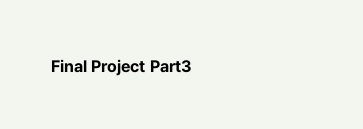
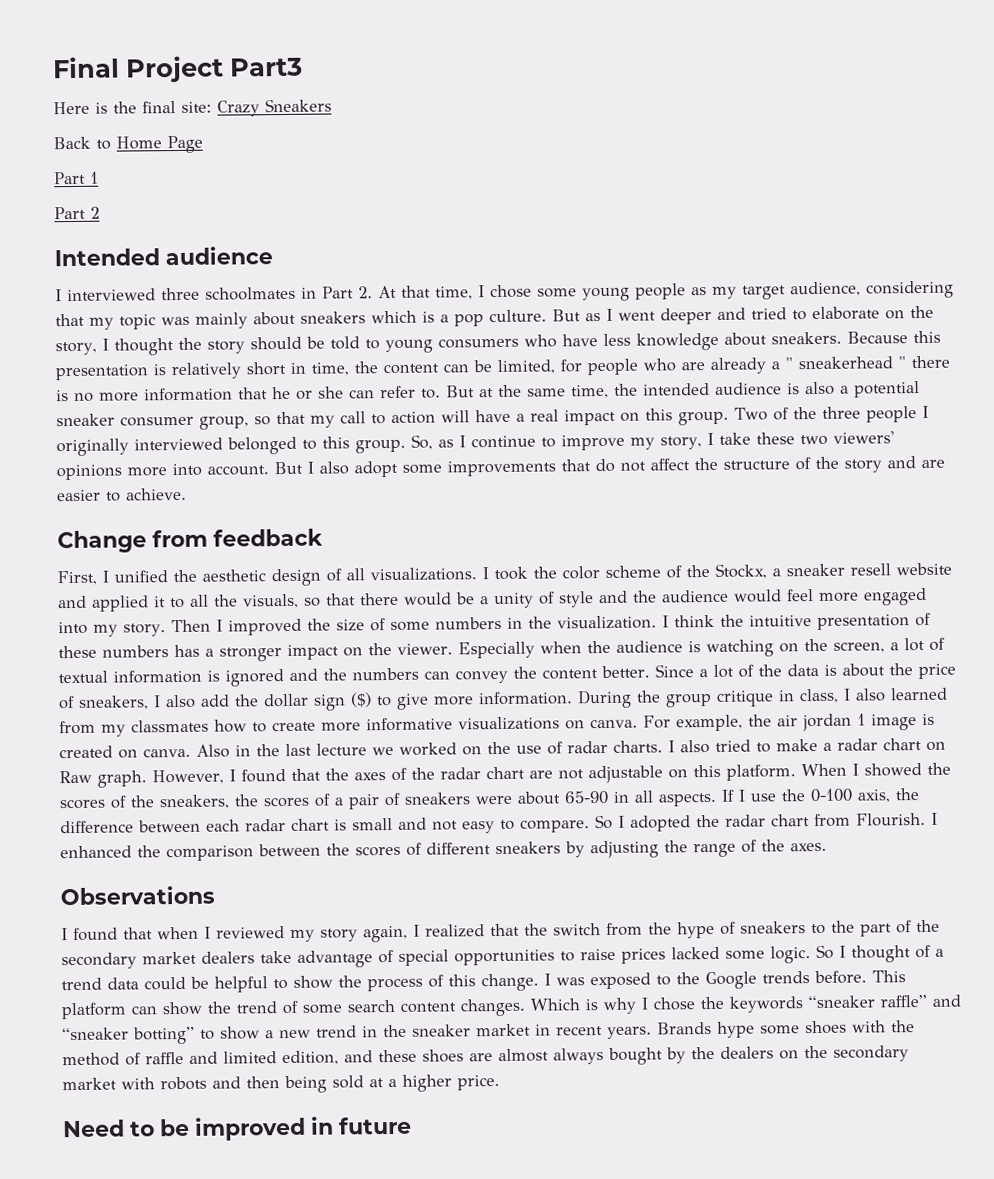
+ Here is the final site: Crazy Sneakers
+ Back to Home Page
+ Part 1
+ Part 2
+ Intended audience
+ I interviewed three schoolmates in Part 2. At that time, I chose some young people as my target audience, considering that my topic was mainly about sneakers which is a pop culture. But as I went deeper and tried to elaborate on the story, I thought the story should be told to young consumers who have less knowledge about sneakers. Because this presentation is relatively short in time, the content can be limited, for people who are already a " sneakerhead " there is no more information that he or she can refer to. But at the same time, the intended audience is also a potential sneaker consumer group, so that my call to action will have a real impact on this group. Two of the three people I originally interviewed belonged to this group. So, as I continue to improve my story, I take these two viewers' opinions more into account. But I also adopt some improvements that do not affect the structure of the story and are easier to achieve.
+ Change from feedback
+ First, I unified the aesthetic design of all visualizations. I took the color scheme of the Stockx, a sneaker resell website and applied it to all the visuals, so that there would be a unity of style and the audience would feel more engaged into my story. Then I improved the size of some numbers in the visualization. I think the intuitive presentation of these numbers has a stronger impact on the viewer. Especially when the audience is watching on the screen, a lot of textual information is ignored and the numbers can convey the content better. Since a lot of the data is about the price of sneakers, I also add the dollar sign ($) to give more information. During the group critique in class, I also learned from my classmates how to create more informative visualizations on canva. For example, the air jordan 1 image is created on canva. Also in the last lecture we worked on the use of radar charts. I also tried to make a radar chart on Raw graph. However, I found that the axes of the radar chart are not adjustable on this platform. When I showed the scores of the sneakers, the scores of a pair of sneakers were about 65-90 in all aspects. If I use the 0-100 axis, the difference between each radar chart is small and not easy to compare. So I adopted the radar chart from Flourish. I enhanced the comparison between the scores of different sneakers by adjusting the range of the axes.
+ Observations
+ I found that when I reviewed my story again, I realized that the switch from the hype of sneakers to the part of the secondary market dealers take advantage of special opportunities to raise prices lacked some logic. So I thought of a trend data could be helpful to show the process of this change. I was exposed to the Google trends before. This platform can show the trend of some search content changes. Which is why I chose the keywords “sneaker raffle” and “sneaker botting” to show a new trend in the sneaker market in recent years. Brands hype some shoes with the method of raffle and limited edition, and these shoes are almost always bought by the dealers on the secondary market with robots and then being sold at a higher price.
+ Need to be improved in future

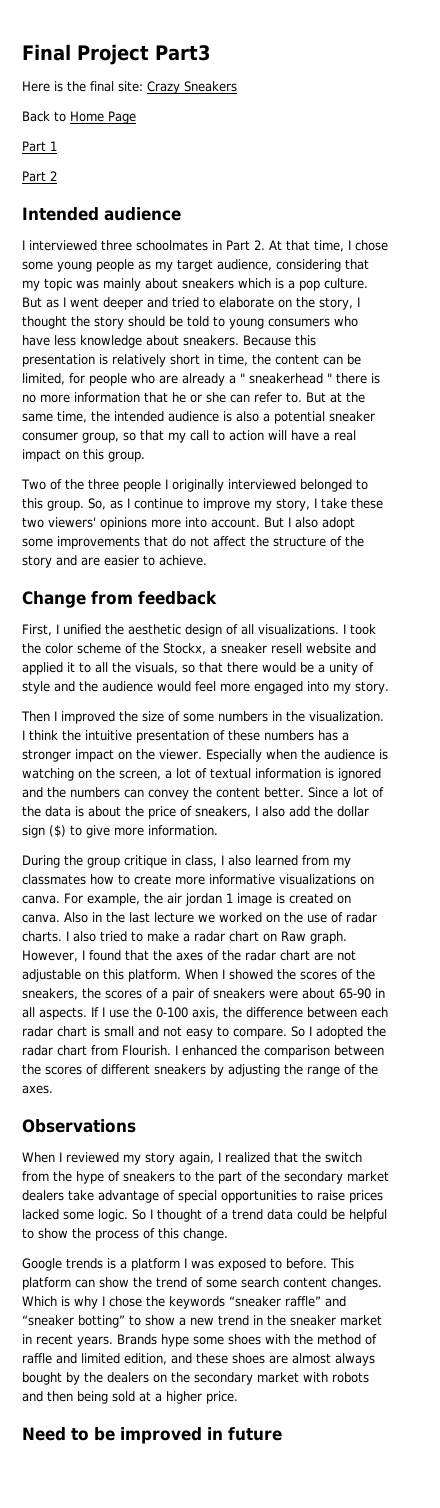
- But at the same time, the intended audience is also a potential sneaker consumer group, so that my call to action will have a real impact on this group. Two of the three people I originally interviewed belonged to this group.
+ But at the same time, the intended audience is also a potential sneaker consumer group, so that my call to action will have a real impact on this group.
+ Two of the three people I originally interviewed belonged to this group.
- I took the color scheme of the Stockx, a sneaker resell website and applied it to all the visuals, so that there would be a unity of style and the audience would feel more engaged into my story. Then I improved the size of some numbers in the visualization.
+ I took the color scheme of the Stockx, a sneaker resell website and applied it to all the visuals, so that there would be a unity of style and the audience would feel more engaged into my story.
+ Then I improved the size of some numbers in the visualization.
- Since a lot of the data is about the price of sneakers, I also add the dollar sign ($) to give more information. During the group critique in class, I also learned from my classmates how to create more informative visualizations on canva.
+ Since a lot of the data is about the price of sneakers, I also add the dollar sign ($) to give more information.
+ During the group critique in class, I also learned from my classmates how to create more informative visualizations on canva.
- I found that when I reviewed my story again, I realized that the switch from the hype of sneakers to the part of the secondary market dealers take advantage of special opportunities to raise prices lacked some logic.
+ When I reviewed my story again, I realized that the switch from the hype of sneakers to the part of the secondary market dealers take advantage of special opportunities to raise prices lacked some logic.
- So I thought of a trend data could be helpful to show the process of this change. I was exposed to the Google trends before.
+ So I thought of a trend data could be helpful to show the process of this change.
+ Google trends is a platform I was exposed to before.

